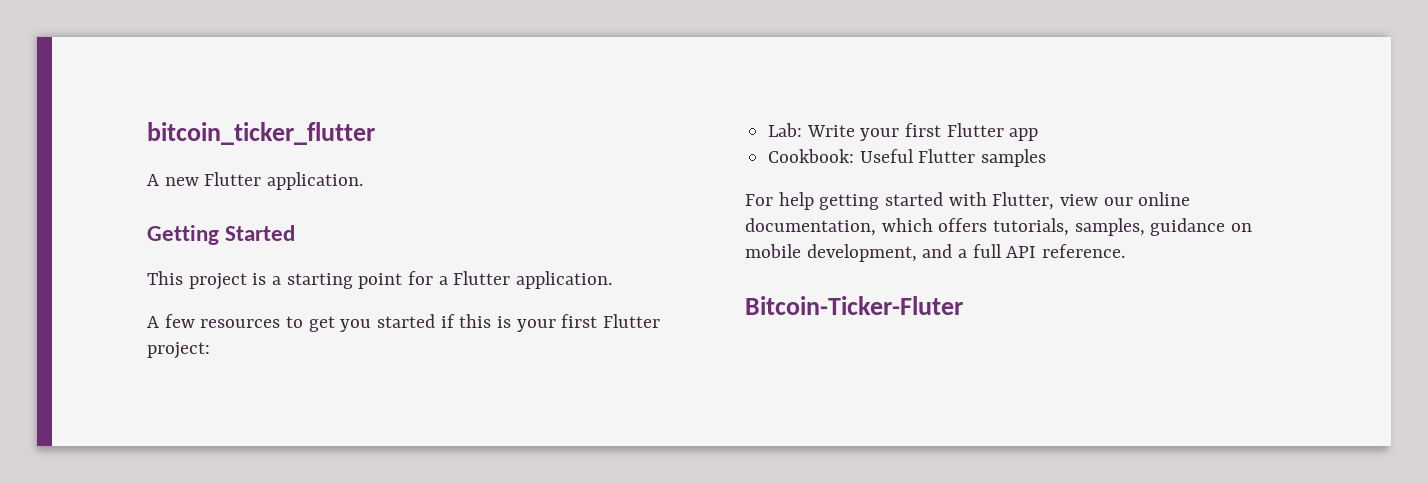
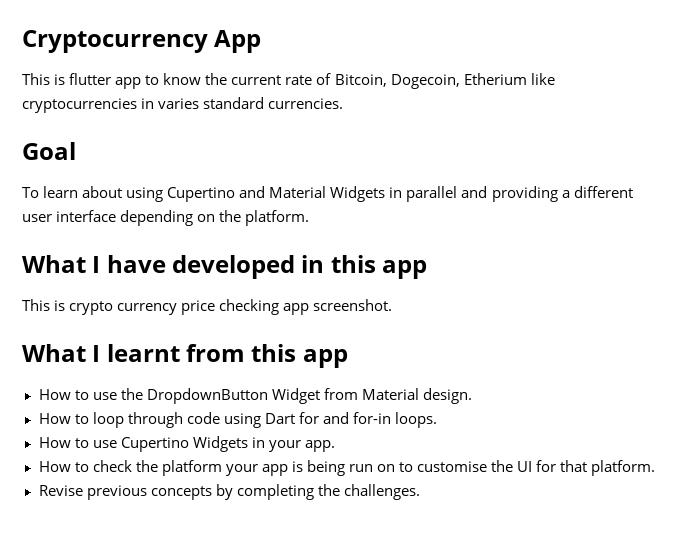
- bitcoin_ticker_flutter
- A new Flutter application.
- Getting Started
- This project is a starting point for a Flutter application.
- A few resources to get you started if this is your first Flutter project:
- Lab: Write your first Flutter app
- Cookbook: Useful Flutter samples
- For help getting started with Flutter, view our online documentation, which offers tutorials, samples, guidance on mobile development, and a full API reference.
- Bitcoin-Ticker-Fluter
+ Cryptocurrency App
+ This is flutter app to know the current rate of Bitcoin, Dogecoin, Etherium like cryptocurrencies in varies standard currencies.
+ Goal
+ To learn about using Cupertino and Material Widgets in parallel and providing a different user interface depending on the platform.
+ What I have developed in this app
+ This is crypto currency price checking app screenshot.
+ What I learnt from this app
+ How to use the DropdownButton Widget from Material design.
+ How to loop through code using Dart for and for-in loops.
+ How to use Cupertino Widgets in your app.
+ How to check the platform your app is being run on to customise the UI for that platform.
+ Revise previous concepts by completing the challenges.

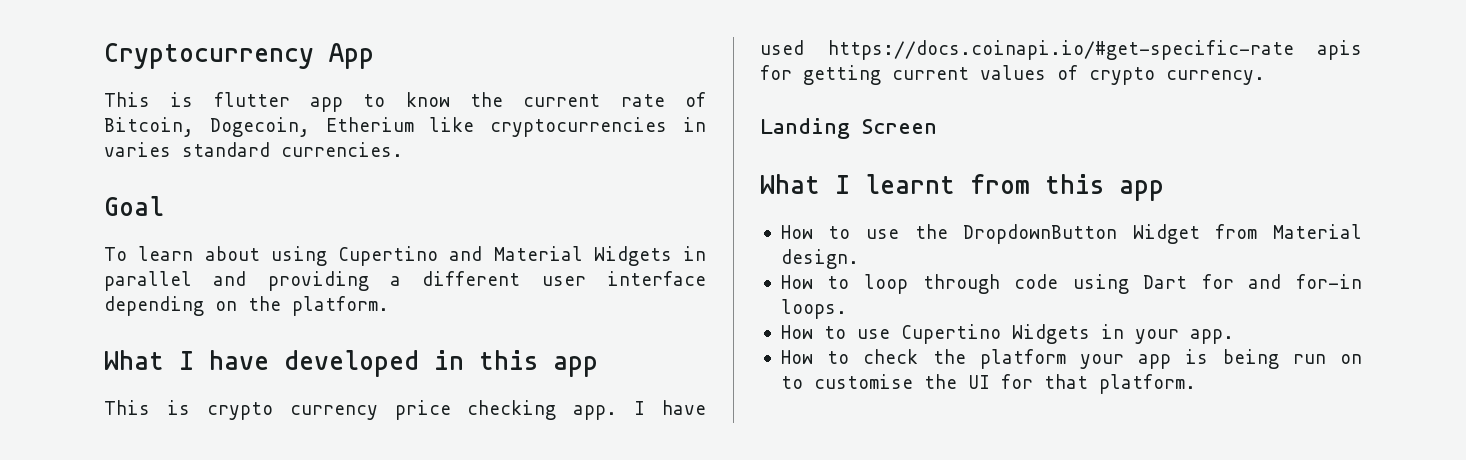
- This is crypto currency price checking app screenshot.
+ This is crypto currency price checking app. I have used https://docs.coinapi.io/#get-specific-rate apis for getting current values of crypto currency.
+ Landing Screen
- Revise previous concepts by completing the challenges.

